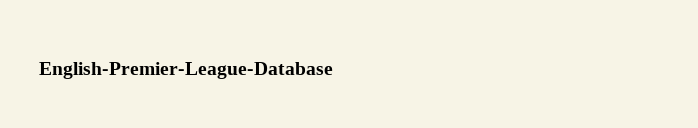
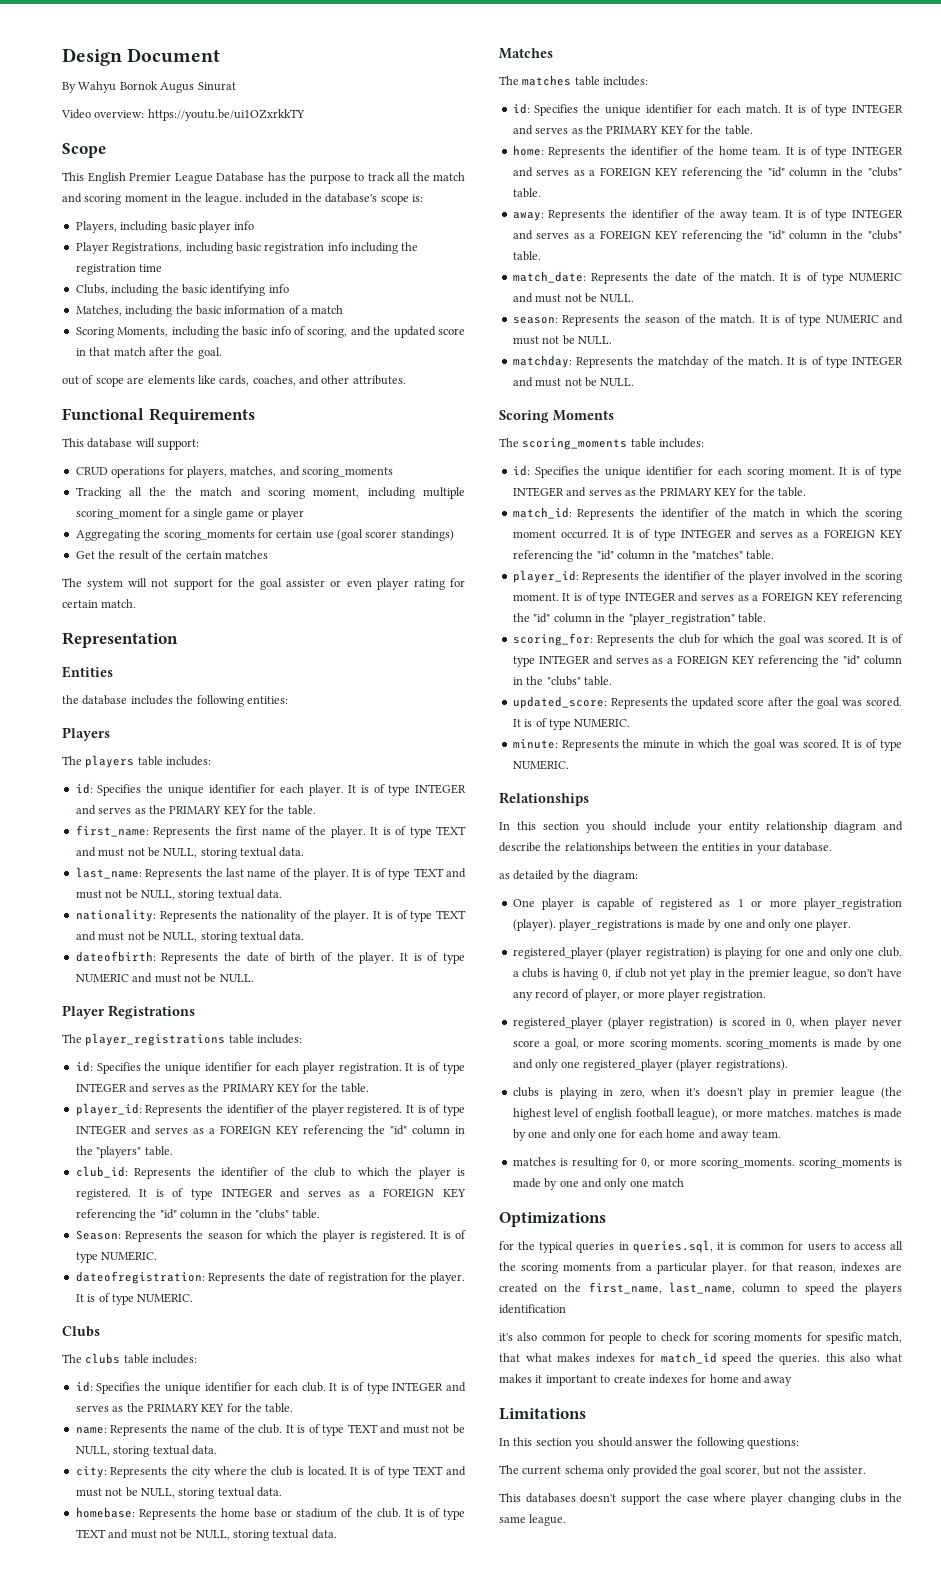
- English-Premier-League-Database
+ Design Document
+ By Wahyu Bornok Augus Sinurat
+ Video overview: https://youtu.be/ui1OZxrkkTY
+ Scope
+ This English Premier League Database has the purpose to track all the match and scoring moment in the league. included in the database's scope is:
+ Players, including basic player info
+ Player Registrations, including basic registration info including the registration time
+ Clubs, including the basic identifying info
+ Matches, including the basic information of a match
+ Scoring Moments, including the basic info of scoring, and the updated score in that match after the goal.
+ out of scope are elements like cards, coaches, and other attributes.
+ Functional Requirements
+ This database will support:
+ CRUD operations for players, matches, and scoring_moments
+ Tracking all the the match and scoring moment, including multiple scoring_moment for a single game or player
+ Aggregating the scoring_moments for certain use (goal scorer standings)
+ Get the result of the certain matches
+ The system will not support for the goal assister or even player rating for certain match.
+ Representation
+ Entities
+ the database includes the following entities:
+ Players
+ The players table includes:
+ id: Specifies the unique identifier for each player. It is of type INTEGER and serves as the PRIMARY KEY for the table.
+ first_name: Represents the first name of the player. It is of type TEXT and must not be NULL, storing textual data.
+ last_name: Represents the last name of the player. It is of type TEXT and must not be NULL, storing textual data.
+ nationality: Represents the nationality of the player. It is of type TEXT and must not be NULL, storing textual data.
+ dateofbirth: Represents the date of birth of the player. It is of type NUMERIC and must not be NULL.
+ Player Registrations
+ The player_registrations table includes:
+ id: Specifies the unique identifier for each player registration. It is of type INTEGER and serves as the PRIMARY KEY for the table.
+ player_id: Represents the identifier of the player registered. It is of type INTEGER and serves as a FOREIGN KEY referencing the "id" column in the "players" table.
+ club_id: Represents the identifier of the club to which the player is registered. It is of type INTEGER and serves as a FOREIGN KEY referencing the "id" column in the "clubs" table.
+ Season: Represents the season for which the player is registered. It is of type NUMERIC.
+ dateofregistration: Represents the date of registration for the player. It is of type NUMERIC.
+ Clubs
+ The clubs table includes:
+ id: Specifies the unique identifier for each club. It is of type INTEGER and serves as the PRIMARY KEY for the table.
+ name: Represents the name of the club. It is of type TEXT and must not be NULL, storing textual data.
+ city: Represents the city where the club is located. It is of type TEXT and must not be NULL, storing textual data.
+ homebase: Represents the home base or stadium of the club. It is of type TEXT and must not be NULL, storing textual data.
+ Matches
+ The matches table includes:
+ id: Specifies the unique identifier for each match. It is of type INTEGER and serves as the PRIMARY KEY for the table.
+ home: Represents the identifier of the home team. It is of type INTEGER and serves as a FOREIGN KEY referencing the "id" column in the "clubs" table.
+ away: Represents the identifier of the away team. It is of type INTEGER and serves as a FOREIGN KEY referencing the "id" column in the "clubs" table.
+ match_date: Represents the date of the match. It is of type NUMERIC and must not be NULL.
+ season: Represents the season of the match. It is of type NUMERIC and must not be NULL.
+ matchday: Represents the matchday of the match. It is of type INTEGER and must not be NULL.
+ Scoring Moments
+ The scoring_moments table includes:
+ id: Specifies the unique identifier for each scoring moment. It is of type INTEGER and serves as the PRIMARY KEY for the table.
+ match_id: Represents the identifier of the match in which the scoring moment occurred. It is of type INTEGER and serves as a FOREIGN KEY referencing the "id" column in the "matches" table.
+ player_id: Represents the identifier of the player involved in the scoring moment. It is of type INTEGER and serves as a FOREIGN KEY referencing the "id" column in the "player_registration" table.
+ scoring_for: Represents the club for which the goal was scored. It is of type INTEGER and serves as a FOREIGN KEY referencing the "id" column in the "clubs" table.
+ updated_score: Represents the updated score after the goal was scored. It is of type NUMERIC.
+ minute: Represents the minute in which the goal was scored. It is of type NUMERIC.
+ Relationships
+ In this section you should include your entity relationship diagram and describe the relationships between the entities in your database.
+ as detailed by the diagram:
+ One player is capable of registered as 1 or more player_registration (player). player_registrations is made by one and only one player.
+ registered_player (player registration) is playing for one and only one club. a clubs is having 0, if club not yet play in the premier league, so don't have any record of player, or more player registration.
+ registered_player (player registration) is scored in 0, when player never score a goal, or more scoring moments. scoring_moments is made by one and only one registered_player (player registrations).
+ clubs is playing in zero, when it's doesn't play in premier league (the highest level of english football league), or more matches. matches is made by one and only one for each home and away team.
+ matches is resulting for 0, or more scoring_moments. scoring_moments is made by one and only one match
+ Optimizations
+ for the typical queries in queries.sql, it is common for users to access all the scoring moments from a particular player. for that reason, indexes are created on the first_name, last_name, column to speed the players identification
+ it's also common for people to check for scoring moments for spesific match, that what makes indexes for match_id speed the queries. this also what makes it important to create indexes for home and away
+ Limitations
+ In this section you should answer the following questions:
+ The current schema only provided the goal scorer, but not the assister.
+ This databases doesn't support the case where player changing clubs in the same league.

